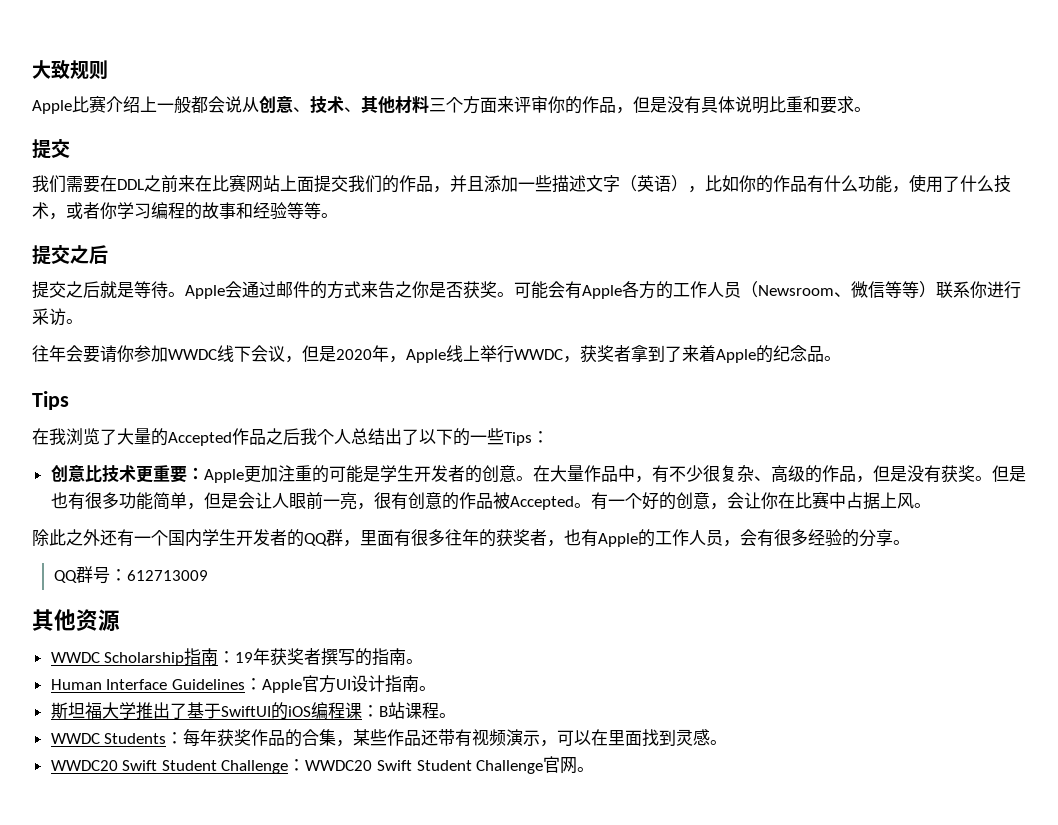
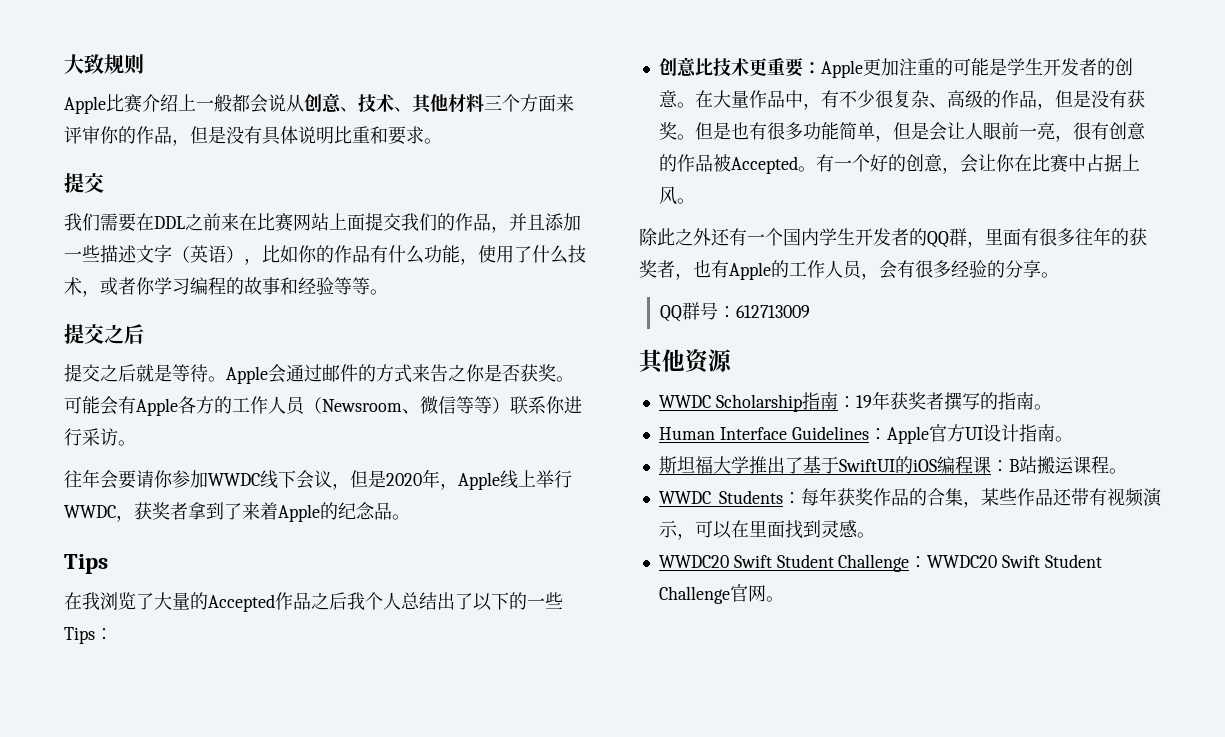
- 斯坦福大学推出了基于SwiftUI的iOS编程课：B站课程。
+ 斯坦福大学推出了基于SwiftUI的iOS编程课：B站搬运课程。

